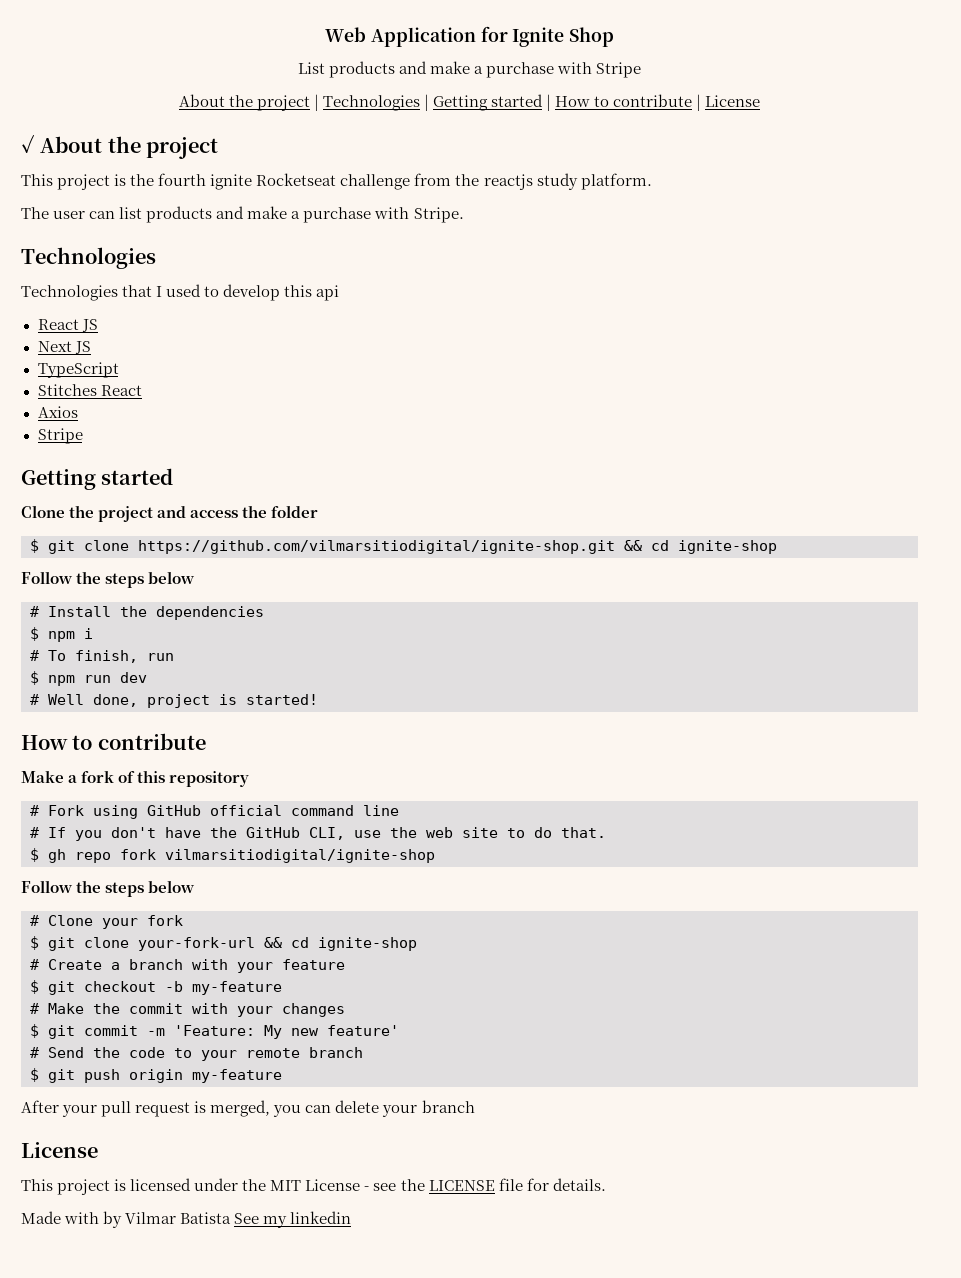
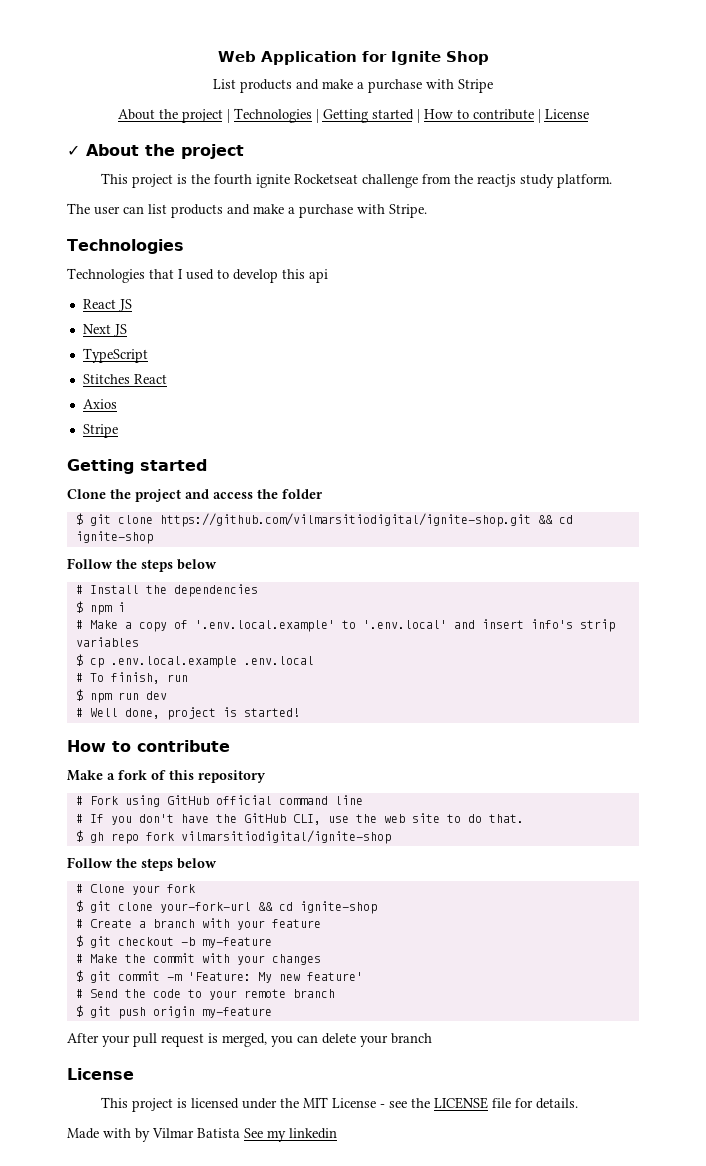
+ # Make a copy of '.env.local.example' to '.env.local' and insert info's strip variables
+ $ cp .env.local.example .env.local

